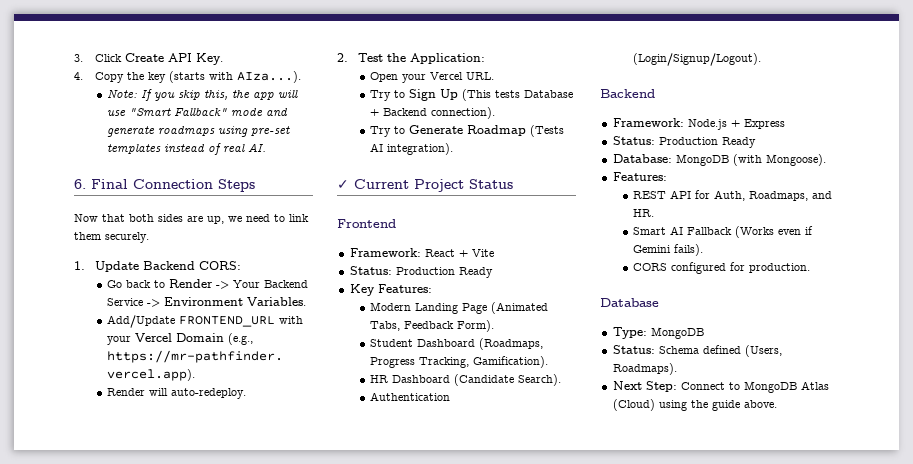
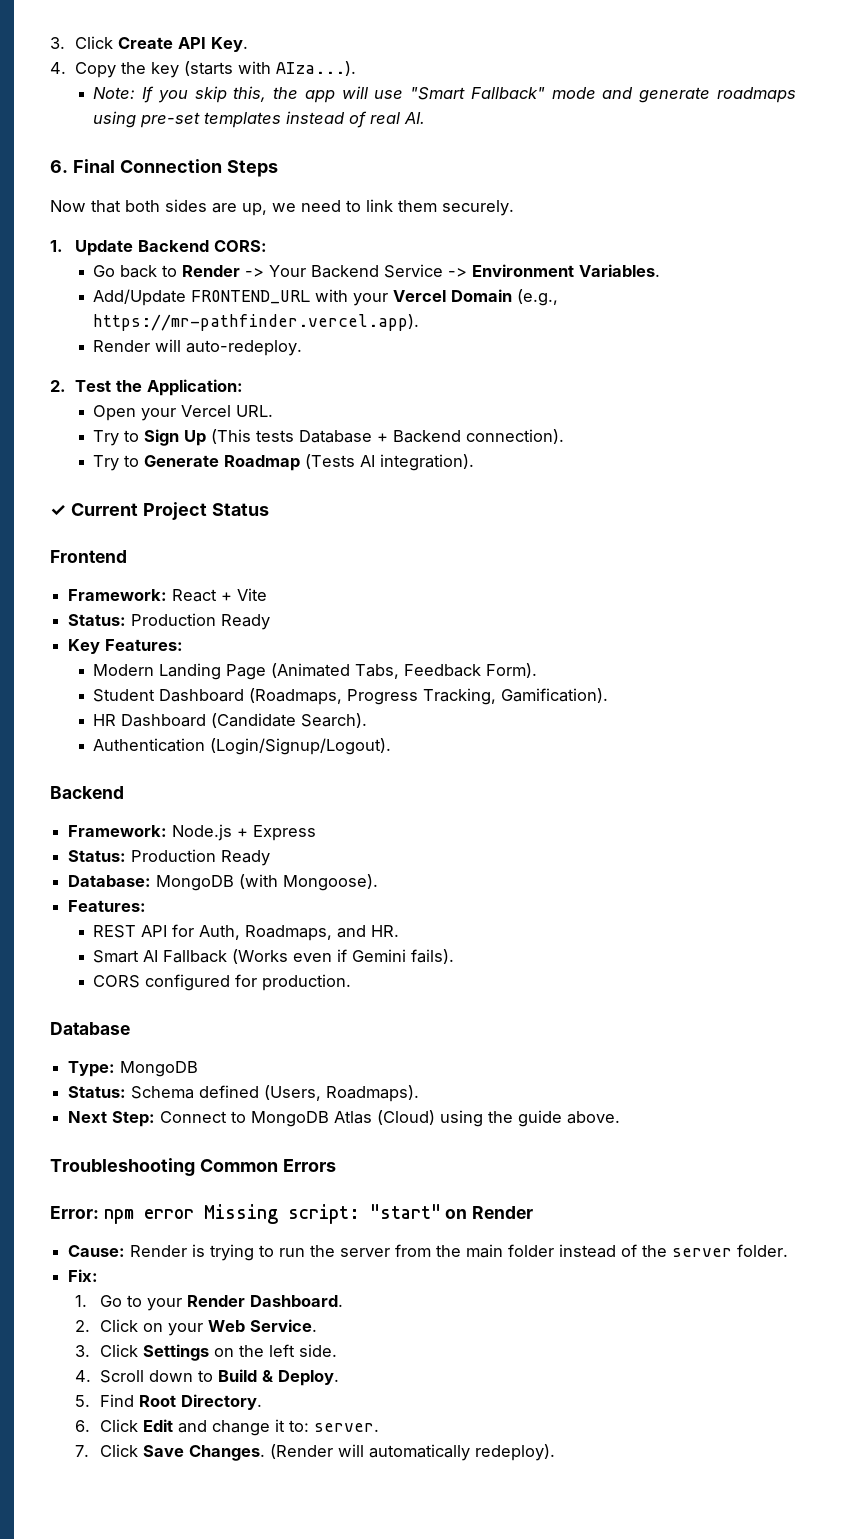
+ Troubleshooting Common Errors
+ Error: npm error Missing script: "start" on Render
+ Cause: Render is trying to run the server from the main folder instead of the server folder.
+ Fix:
+ 1. Go to your Render Dashboard.
+ 2. Click on your Web Service.
+ 3. Click Settings on the left side.
+ 4. Scroll down to Build & Deploy.
+ 5. Find Root Directory.
+ 6. Click Edit and change it to: server.
+ 7. Click Save Changes. (Render will automatically redeploy).

